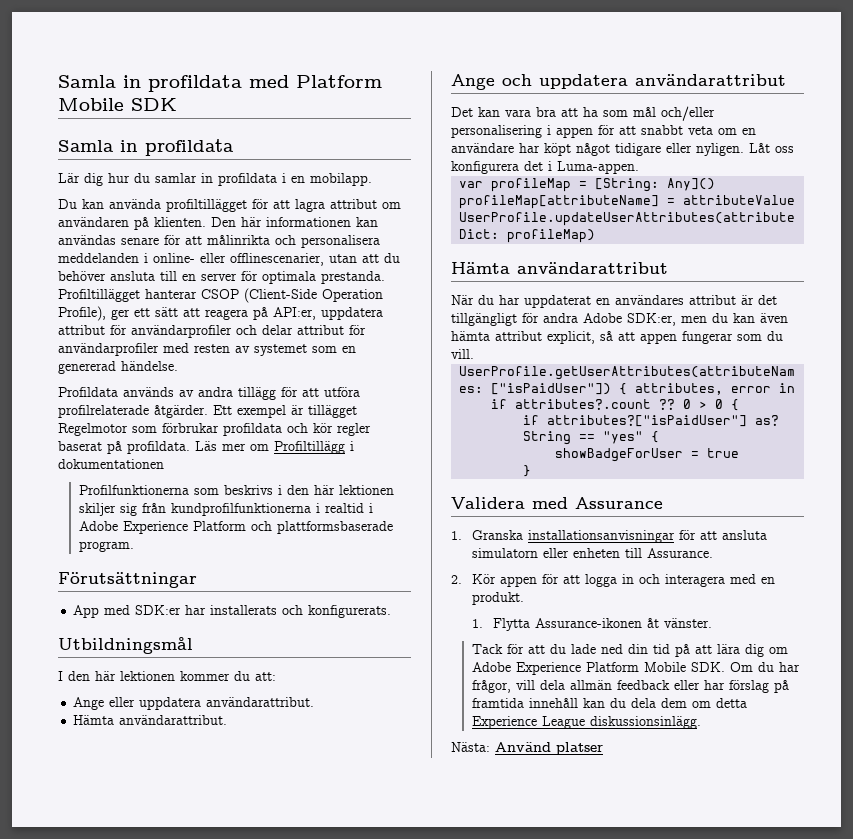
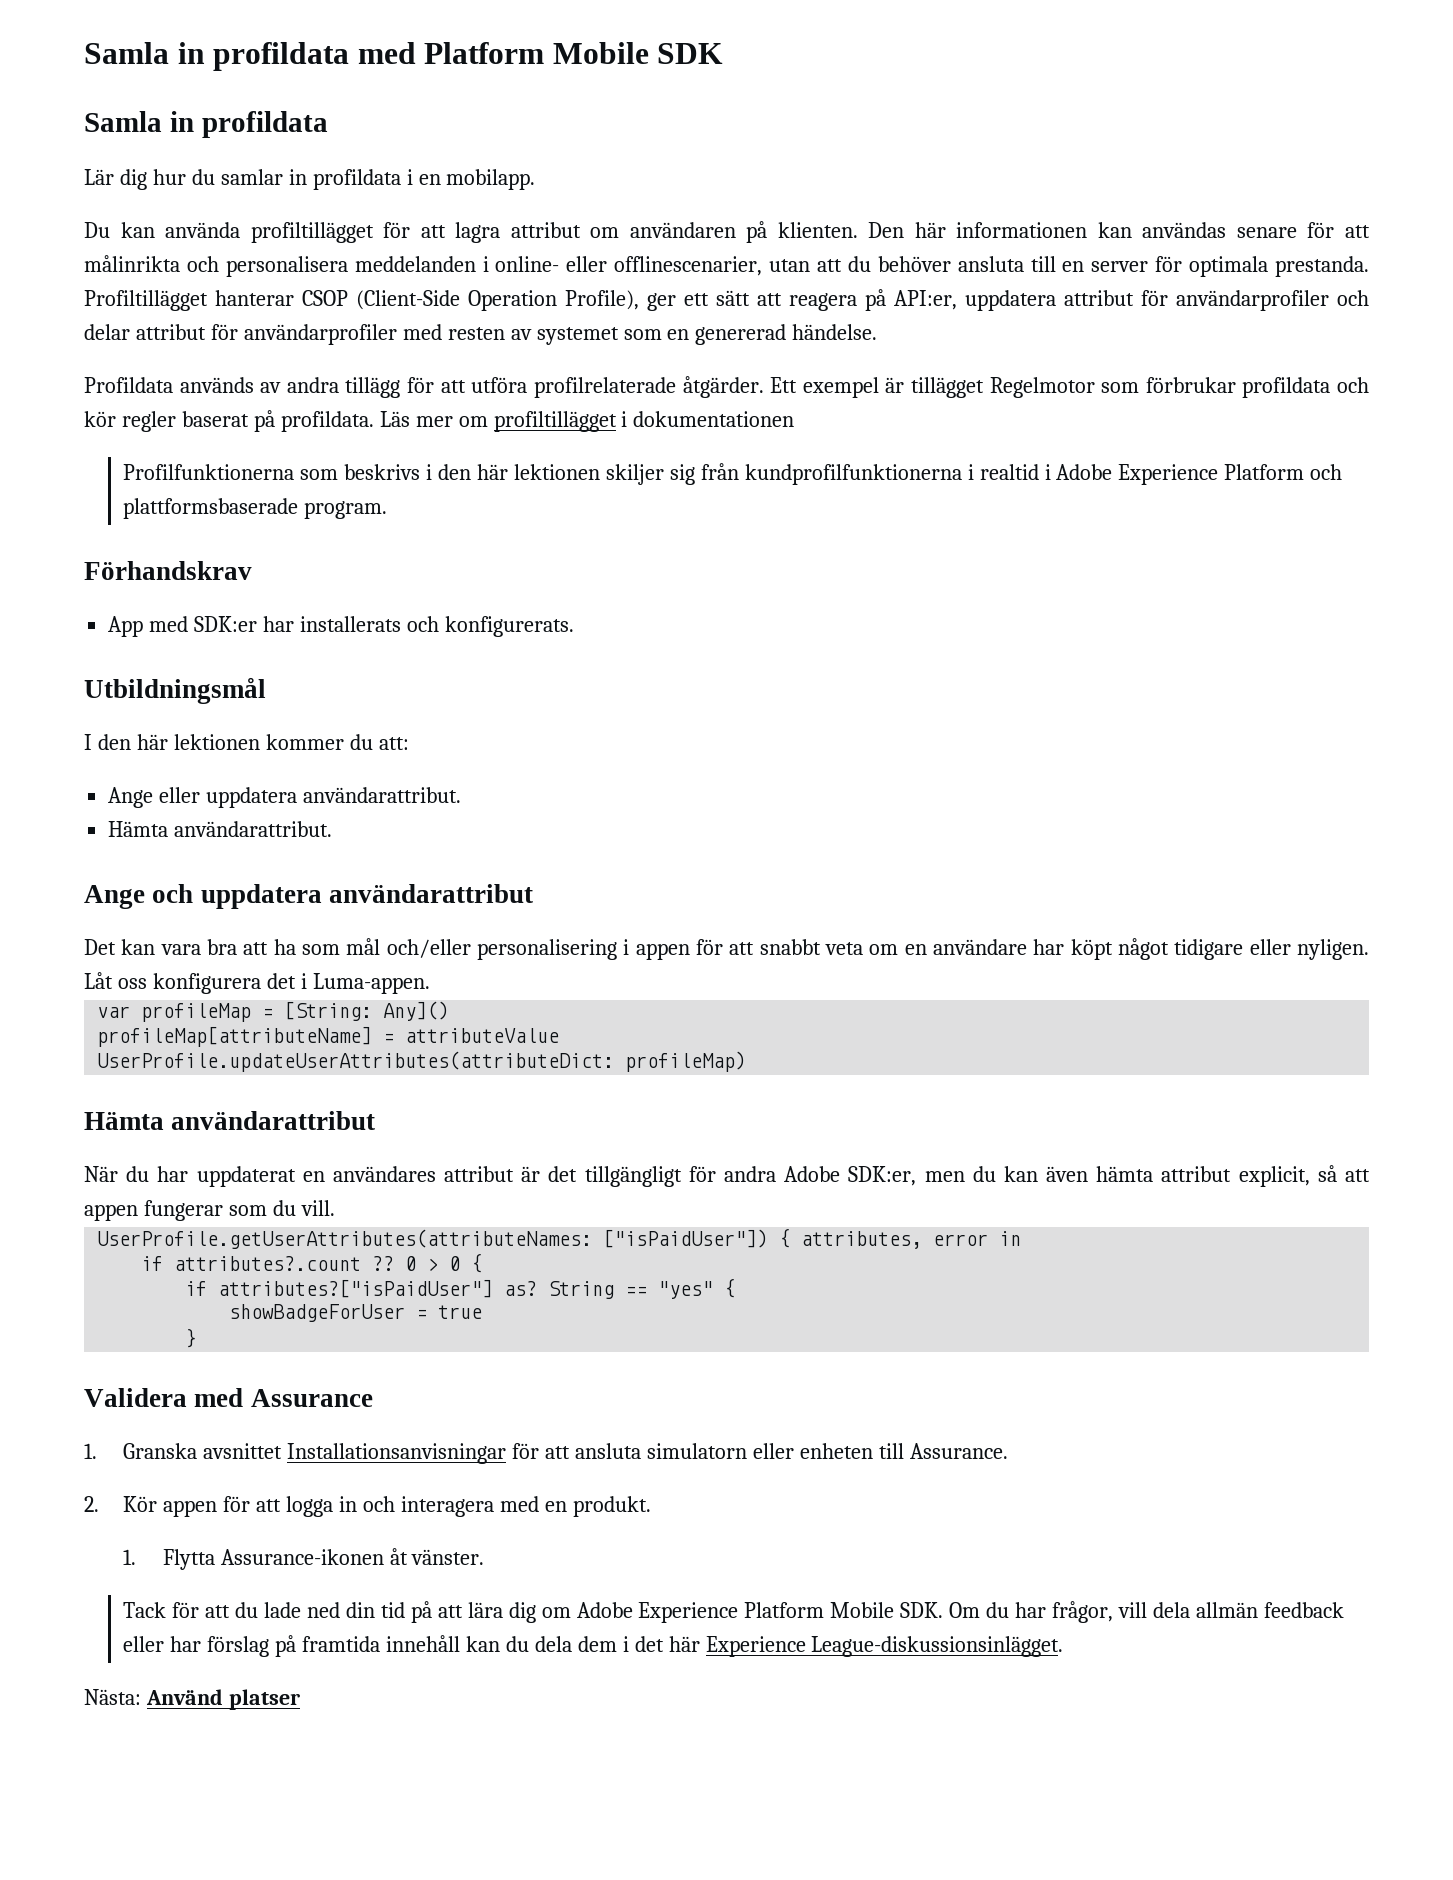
- Läs mer om Profiltillägg i dokumentationen
+ Läs mer om profiltillägget i dokumentationen
- Förutsättningar
+ Förhandskrav
- 1. Granska installationsanvisningar för att ansluta simulatorn eller enheten till Assurance.
+ 1. Granska avsnittet Installationsanvisningar för att ansluta simulatorn eller enheten till Assurance.
- Tack för att du lade ned din tid på att lära dig om Adobe Experience Platform Mobile SDK. Om du har frågor, vill dela allmän feedback eller har förslag på framtida innehåll kan du dela dem om detta Experience League diskussionsinlägg.
+ Tack för att du lade ned din tid på att lära dig om Adobe Experience Platform Mobile SDK. Om du har frågor, vill dela allmän feedback eller har förslag på framtida innehåll kan du dela dem i det här Experience League-diskussionsinlägget.

